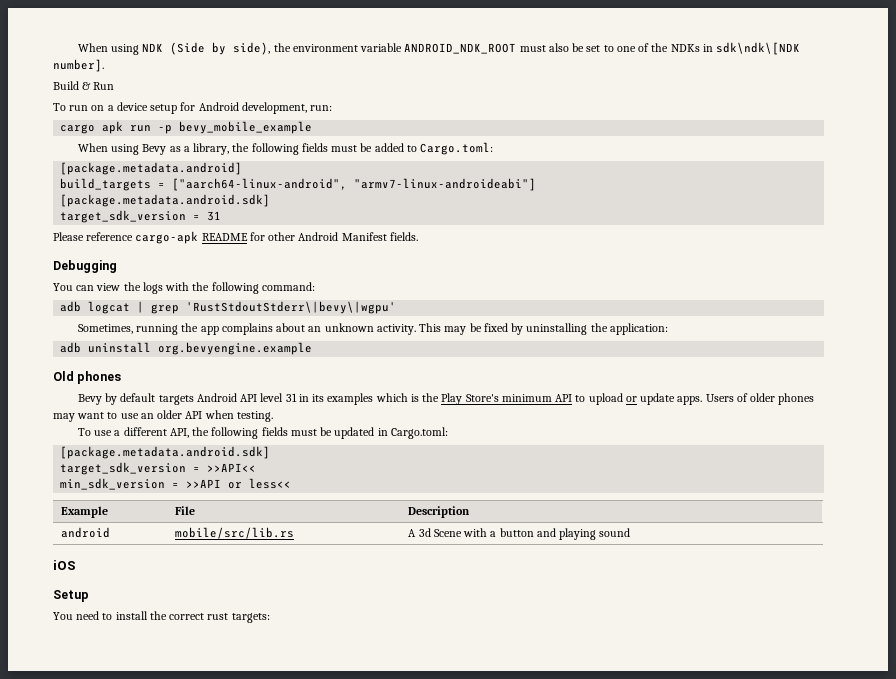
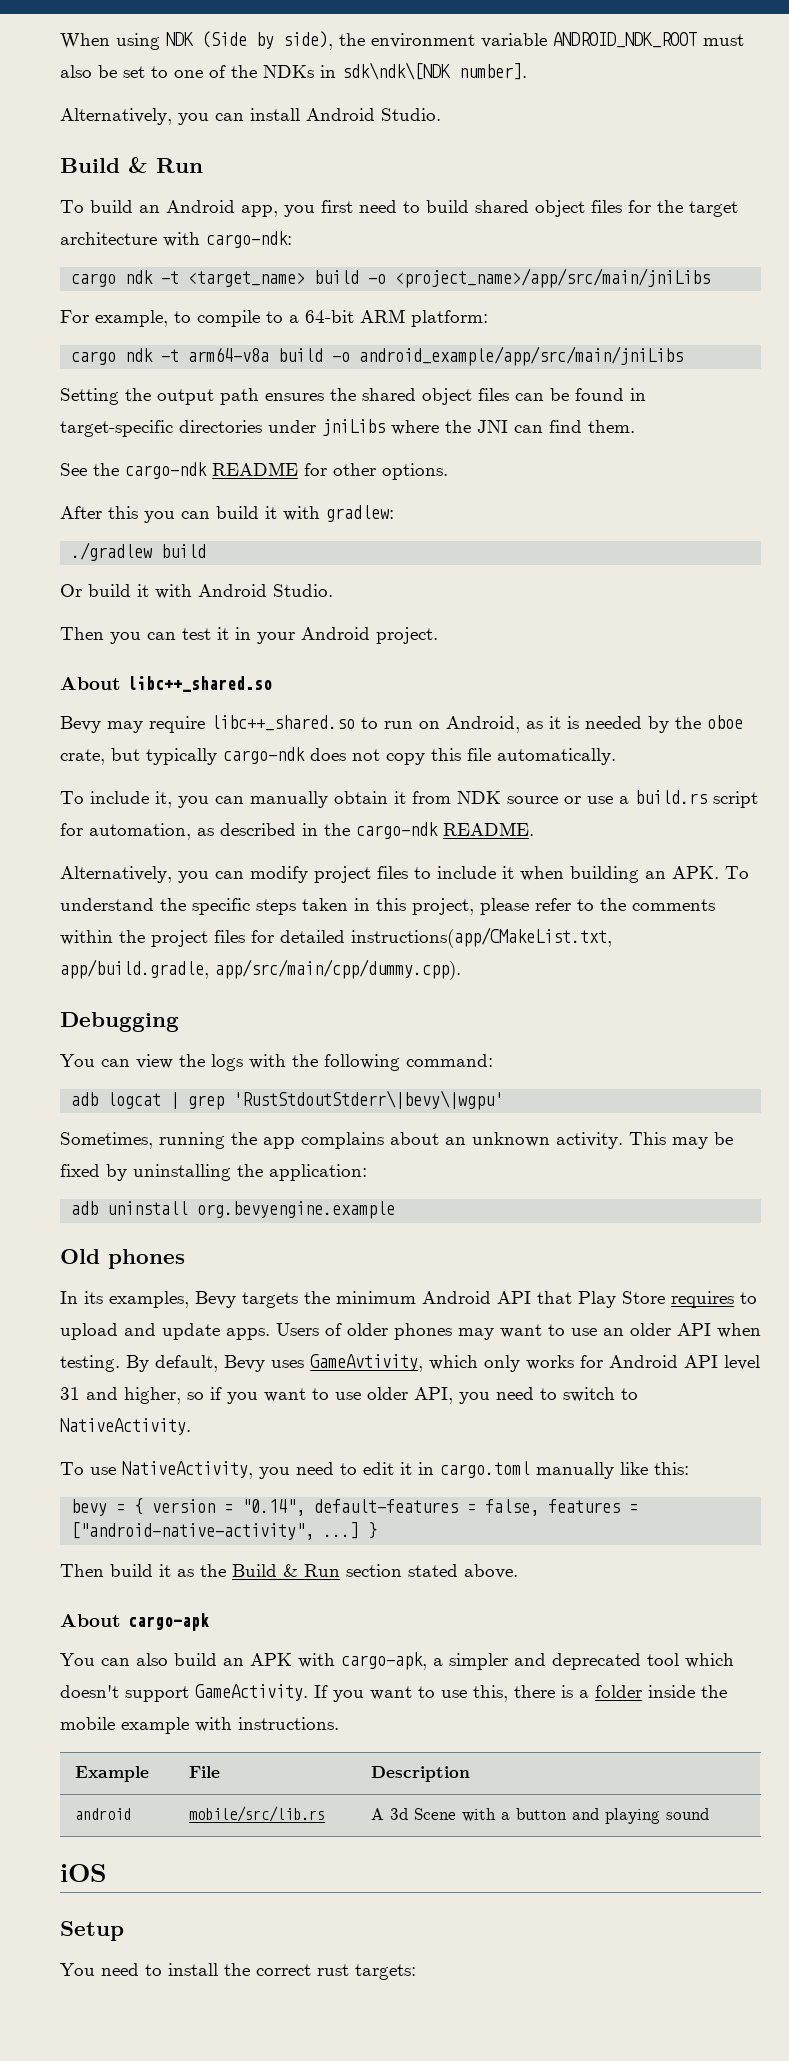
+ Alternatively, you can install Android Studio.
  Build & Run
- To run on a device setup for Android development, run:
- cargo apk run -p bevy_mobile_example
- When using Bevy as a library, the following fields must be added to Cargo.toml:
- [package.metadata.android]
- build_targets = ["aarch64-linux-android", "armv7-linux-androideabi"]
- [package.metadata.android.sdk]
- target_sdk_version = 31
- Please reference cargo-apk README for other Android Manifest fields.
+ To build an Android app, you first need to build shared object files for the target architecture with cargo-ndk:
+ cargo ndk -t <target_name> build -o <project_name>/app/src/main/jniLibs
+ For example, to compile to a 64-bit ARM platform:
+ cargo ndk -t arm64-v8a build -o android_example/app/src/main/jniLibs
+ Setting the output path ensures the shared object files can be found in target-specific directories under jniLibs where the JNI can find them.
+ See the cargo-ndk README for other options.
+ After this you can build it with gradlew:
+ ./gradlew build
+ Or build it with Android Studio.
+ Then you can test it in your Android project.
+ About libc++_shared.so
+ Bevy may require libc++_shared.so to run on Android, as it is needed by the oboe crate, but typically cargo-ndk does not copy this file automatically.
+ To include it, you can manually obtain it from NDK source or use a build.rs script for automation, as described in the cargo-ndk README.
+ Alternatively, you can modify project files to include it when building an APK. To understand the specific steps taken in this project, please refer to the comments within the project files for detailed instructions(app/CMakeList.txt, app/build.gradle, app/src/main/cpp/dummy.cpp).
- Bevy by default targets Android API level 31 in its examples which is the Play Store's minimum API to upload or update apps.
+ In its examples, Bevy targets the minimum Android API that Play Store requires to upload and update apps.
- Users of older phones may want to use an older API when testing.
- To use a different API, the following fields must be updated in Cargo.toml:
- [package.metadata.android.sdk]
- target_sdk_version = >>API<<
- min_sdk_version = >>API or less<<
+ Users of older phones may want to use an older API when testing. By default, Bevy uses GameAvtivity, which only works for Android API level 31 and higher, so if you want to use older API, you need to switch to NativeActivity.
+ To use NativeActivity, you need to edit it in cargo.toml manually like this:
+ bevy = { version = "0.14", default-features = false, features = ["android-native-activity", ...] }
+ Then build it as the Build & Run section stated above.
+ About cargo-apk
+ You can also build an APK with cargo-apk, a simpler and deprecated tool which doesn't support GameActivity. If you want to use this, there is a folder inside the mobile example with instructions.

